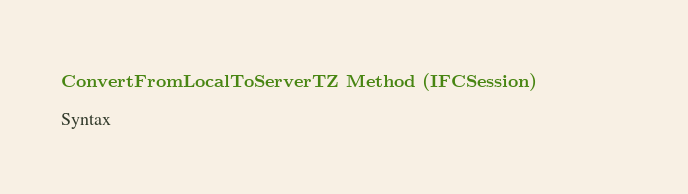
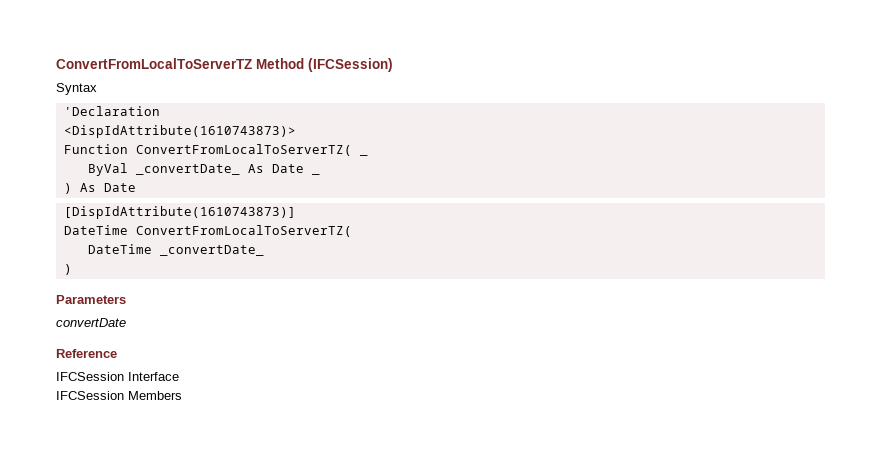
+ 'Declaration
+ <DispIdAttribute(1610743873)>
+ Function ConvertFromLocalToServerTZ( _
+ ByVal _convertDate_ As Date _
+ ) As Date
+ [DispIdAttribute(1610743873)]
+ DateTime ConvertFromLocalToServerTZ(
+ DateTime _convertDate_
+ )
+ Parameters
+ convertDate
+ Reference
+ IFCSession Interface
+ IFCSession Members

